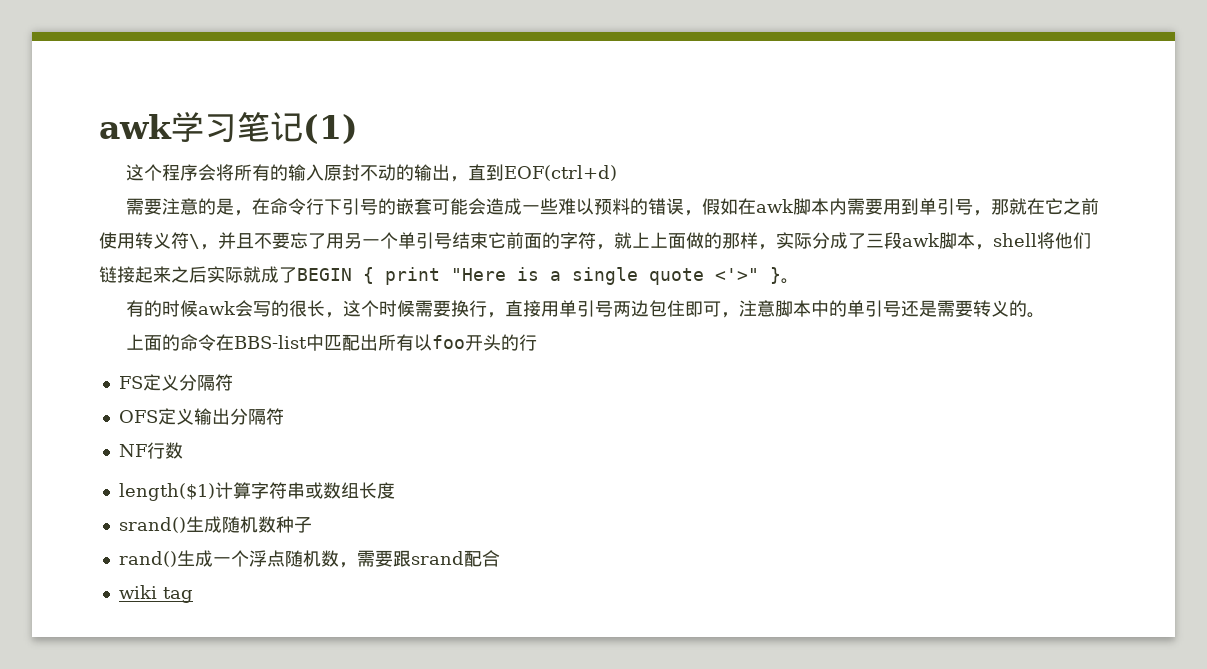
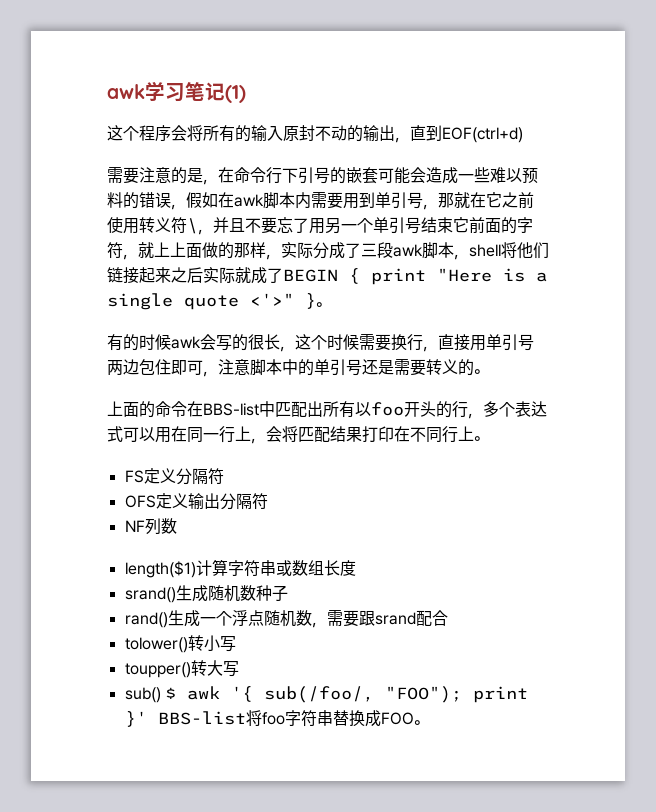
- 上面的命令在BBS-list中匹配出所有以foo开头的行
+ 上面的命令在BBS-list中匹配出所有以foo开头的行，多个表达式可以用在同一行上，会将匹配结果打印在不同行上。
- NF行数
+ NF列数
- wiki tag
+ tolower()转小写
+ toupper()转大写
+ sub() $ awk '{ sub(/foo/, "FOO"); print }' BBS-list将foo字符串替换成FOO。

